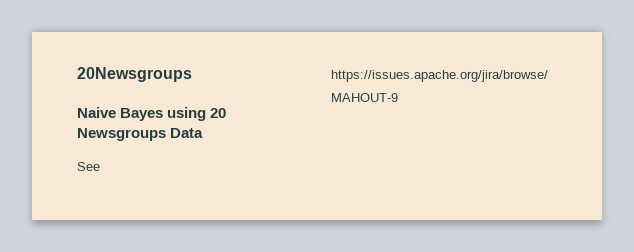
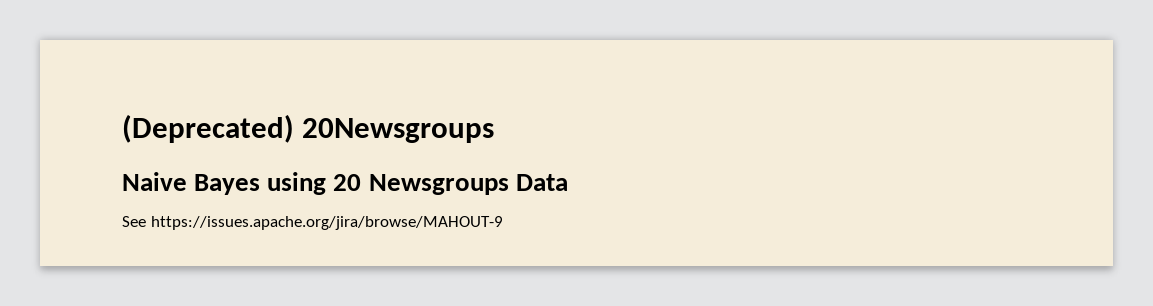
- 20Newsgroups
+ (Deprecated) 20Newsgroups

